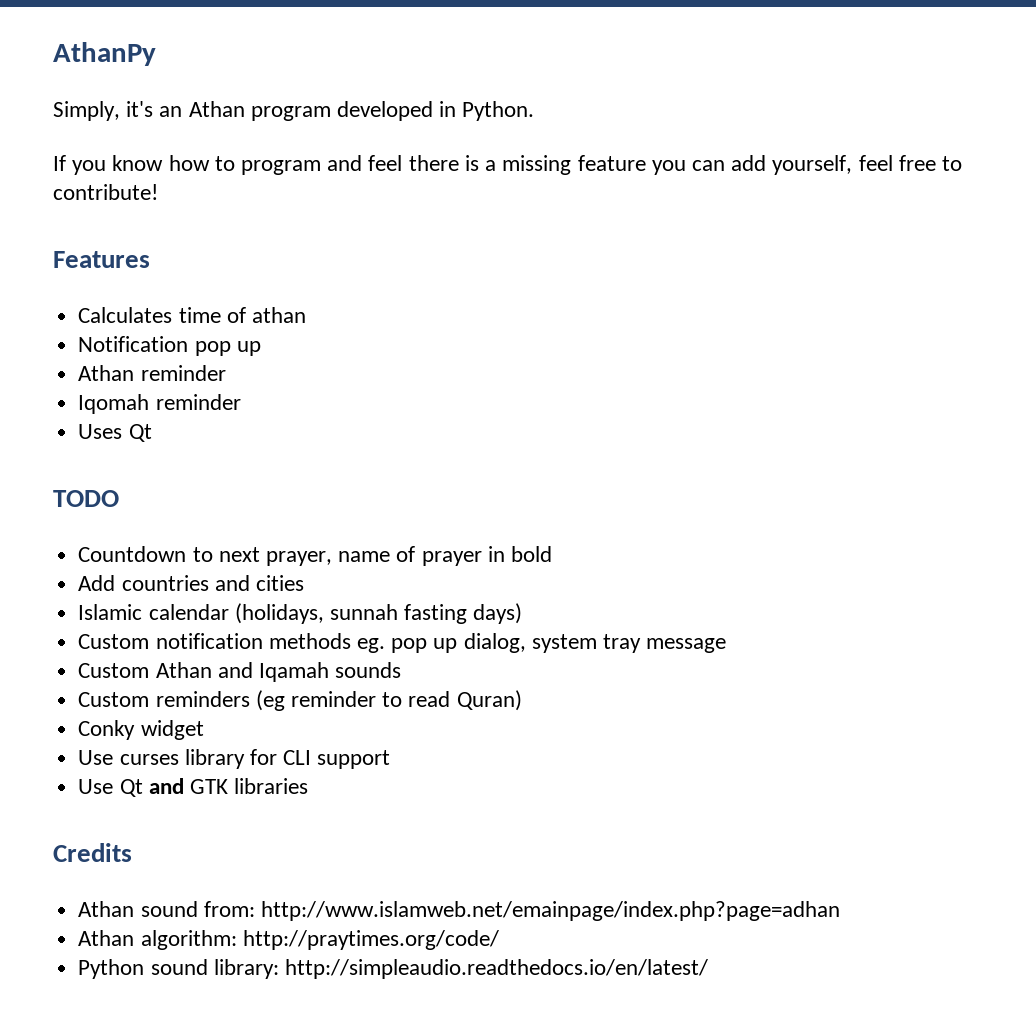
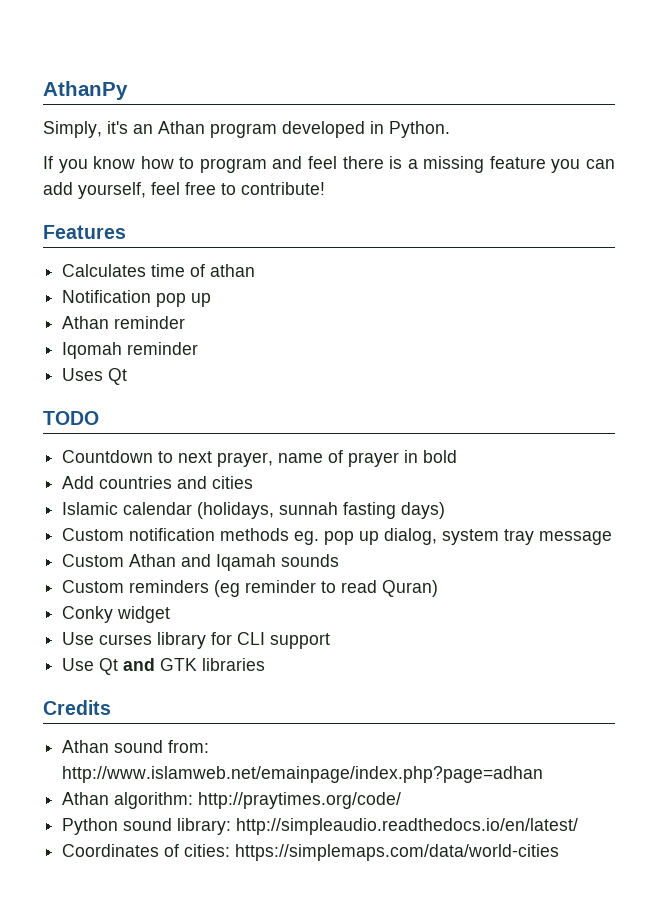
+ Coordinates of cities: https://simplemaps.com/data/world-cities

